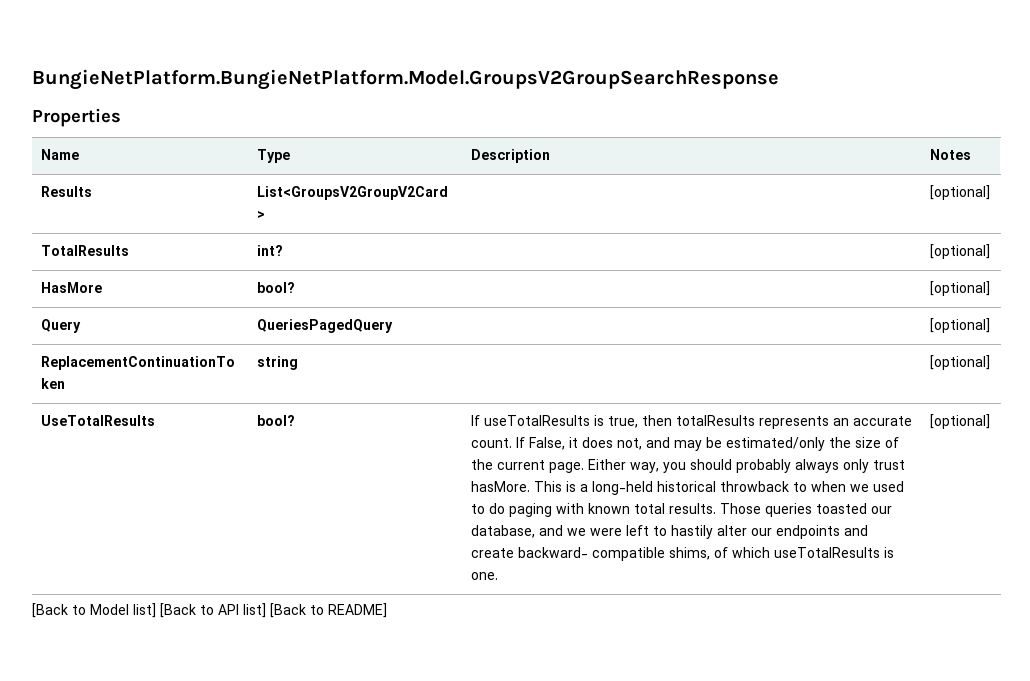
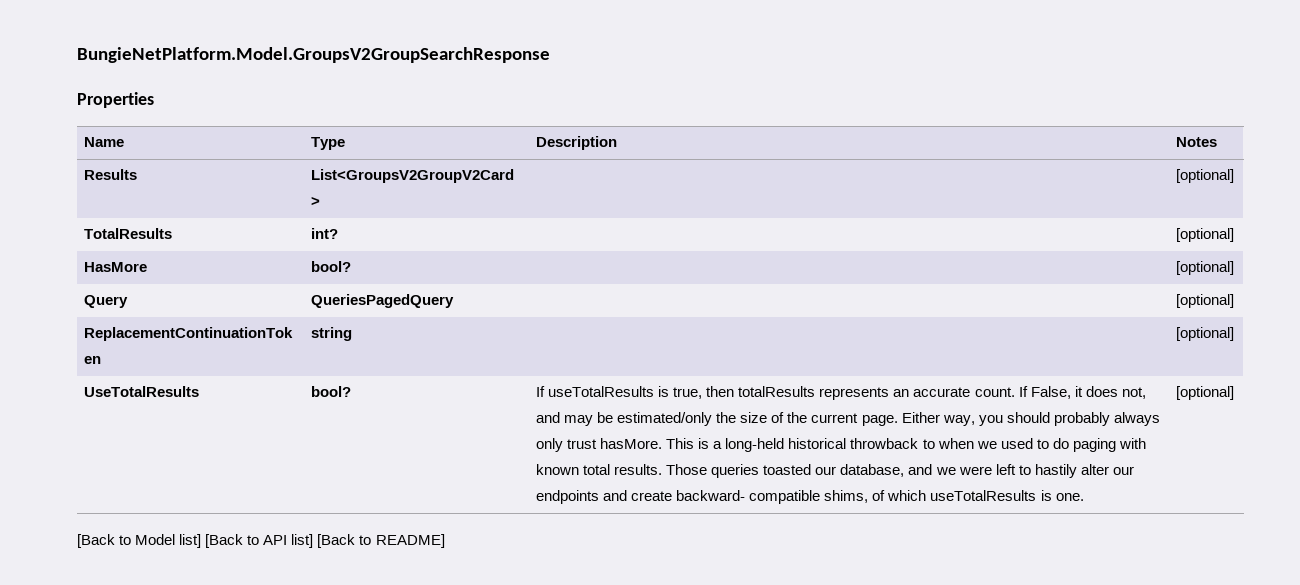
- BungieNetPlatform.BungieNetPlatform.Model.GroupsV2GroupSearchResponse
+ BungieNetPlatform.Model.GroupsV2GroupSearchResponse

